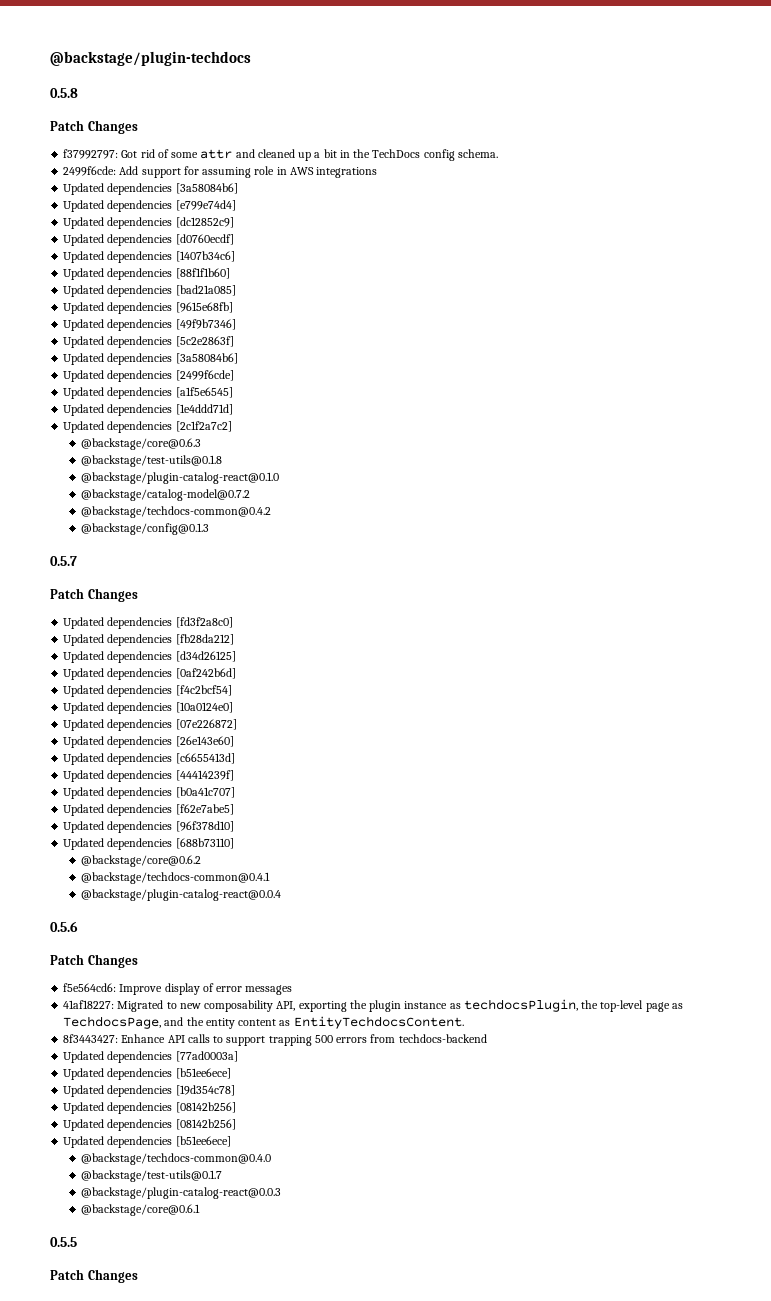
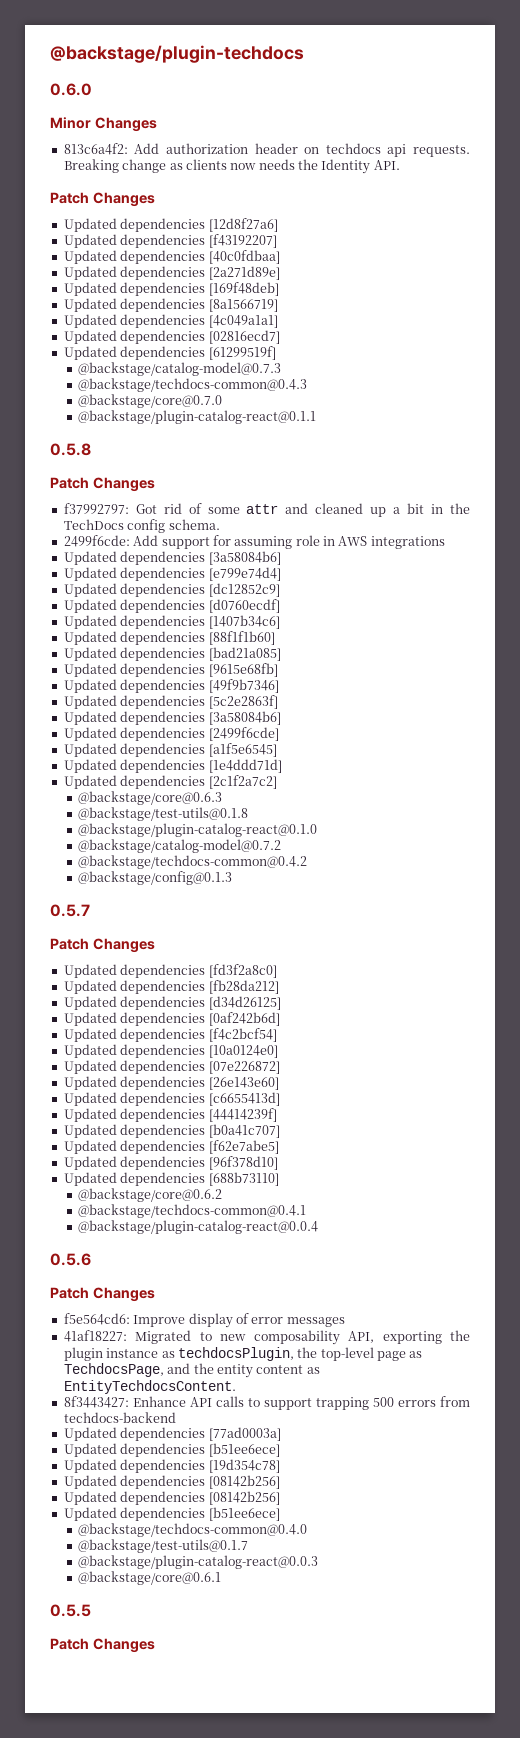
+ 0.6.0
+ Minor Changes
+ 813c6a4f2: Add authorization header on techdocs api requests. Breaking change as clients now needs the Identity API.
+ Patch Changes
+ Updated dependencies [12d8f27a6]
+ Updated dependencies [f43192207]
+ Updated dependencies [40c0fdbaa]
+ Updated dependencies [2a271d89e]
+ Updated dependencies [169f48deb]
+ Updated dependencies [8a1566719]
+ Updated dependencies [4c049a1a1]
+ Updated dependencies [02816ecd7]
+ Updated dependencies [61299519f]
+ @backstage/catalog-model@0.7.3
+ @backstage/techdocs-common@0.4.3
+ @backstage/core@0.7.0
+ @backstage/plugin-catalog-react@0.1.1

